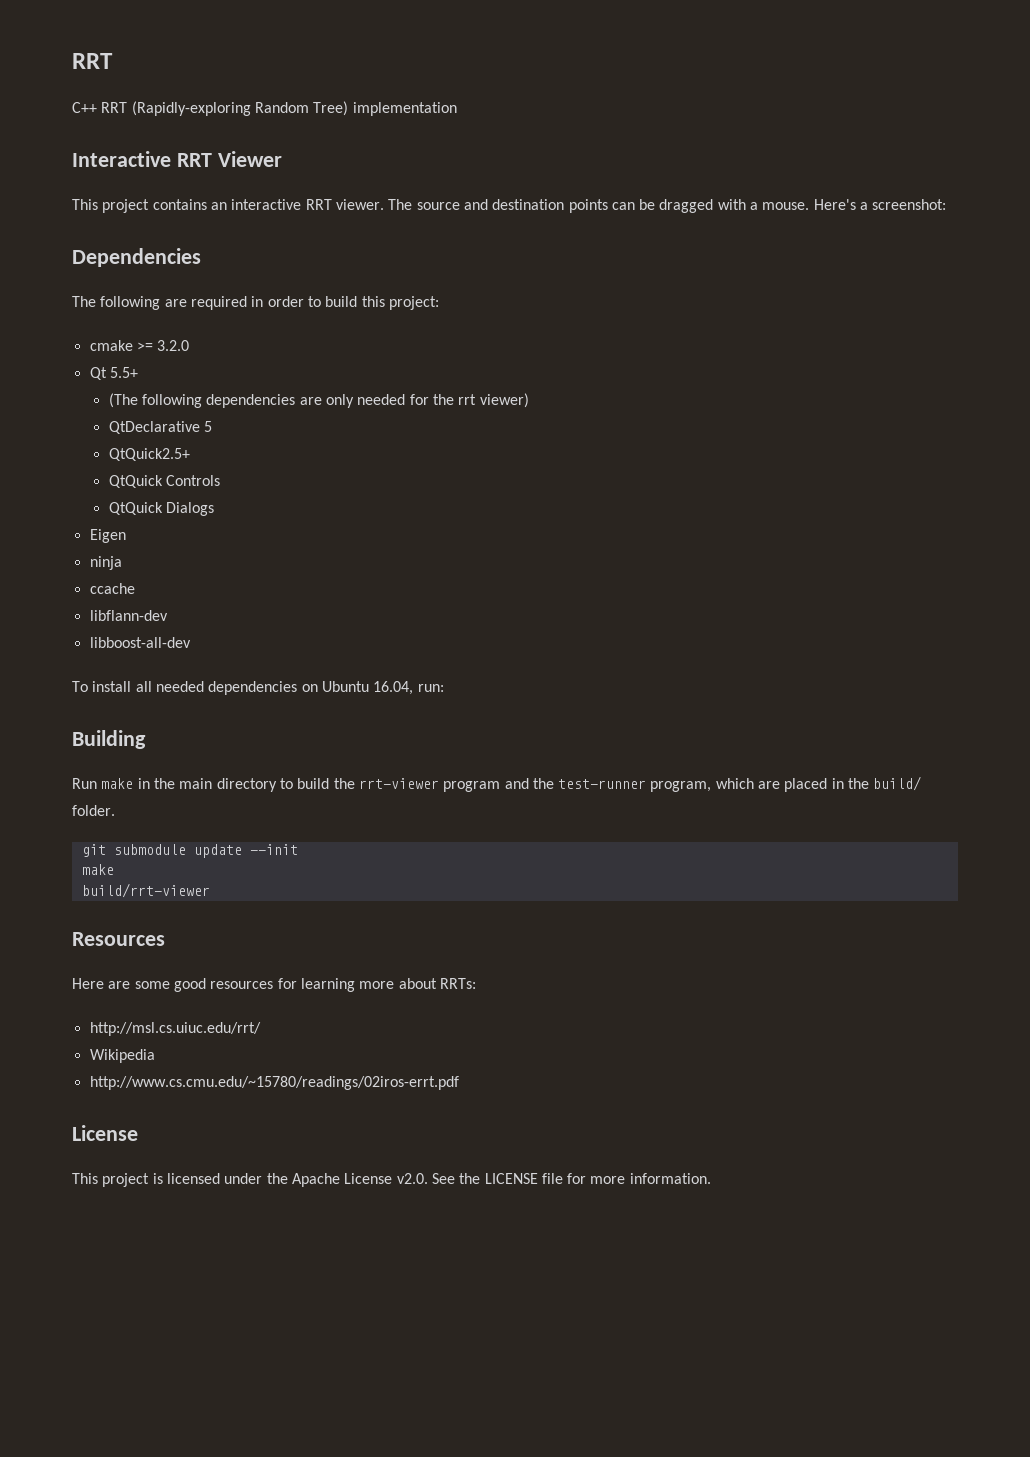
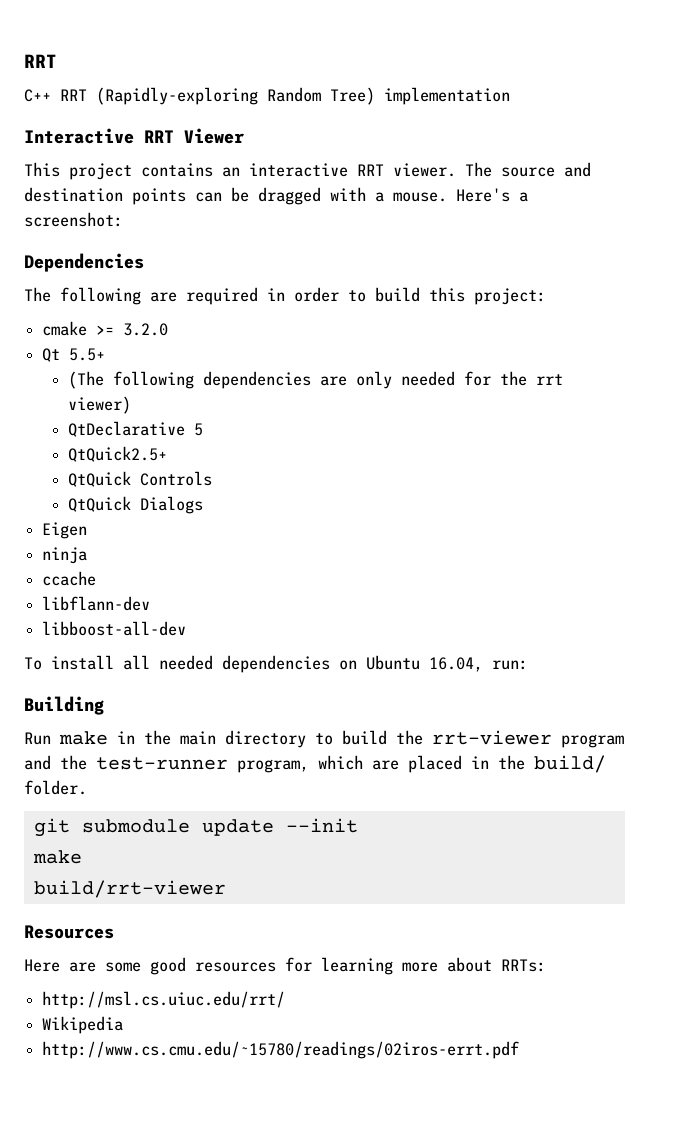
  http://www.cs.cmu.edu/~15780/readings/02iros-errt.pdf
- License
- This project is licensed under the Apache License v2.0. See the LICENSE file for more information.

